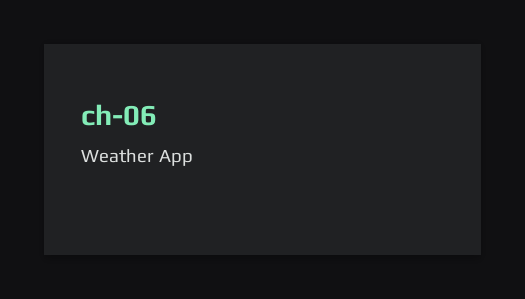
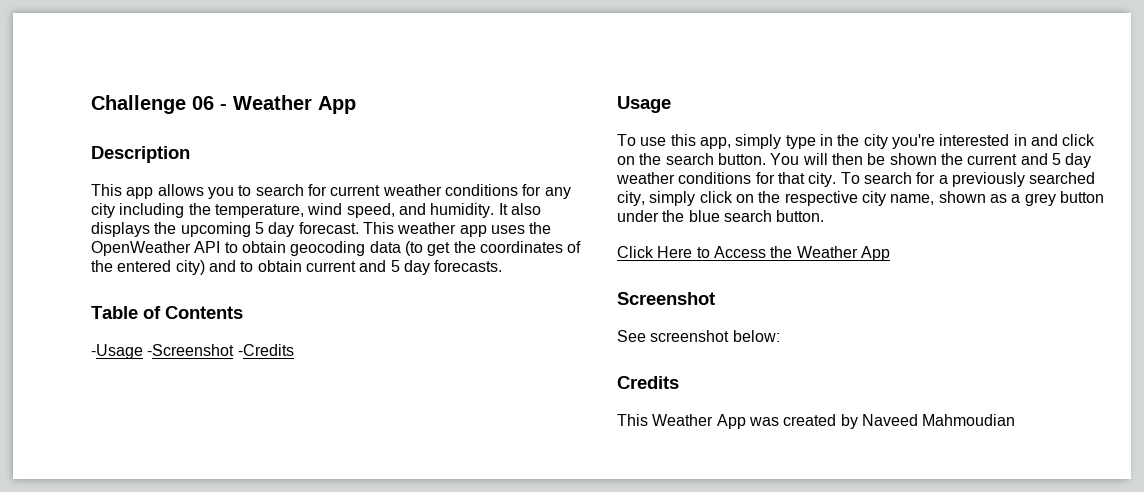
- ch-06
- Weather App
+ Challenge 06 - Weather App
+ Description
+ This app allows you to search for current weather conditions for any city including the temperature, wind speed, and humidity. It also displays the upcoming 5 day forecast. This weather app uses the OpenWeather API to obtain geocoding data (to get the coordinates of the entered city) and to obtain current and 5 day forecasts.
+ Table of Contents
+ -Usage -Screenshot -Credits
+ Usage
+ To use this app, simply type in the city you're interested in and click on the search button. You will then be shown the current and 5 day weather conditions for that city. To search for a previously searched city, simply click on the respective city name, shown as a grey button under the blue search button.
+ Click Here to Access the Weather App
+ Screenshot
+ See screenshot below:
+ Credits
+ This Weather App was created by Naveed Mahmoudian

